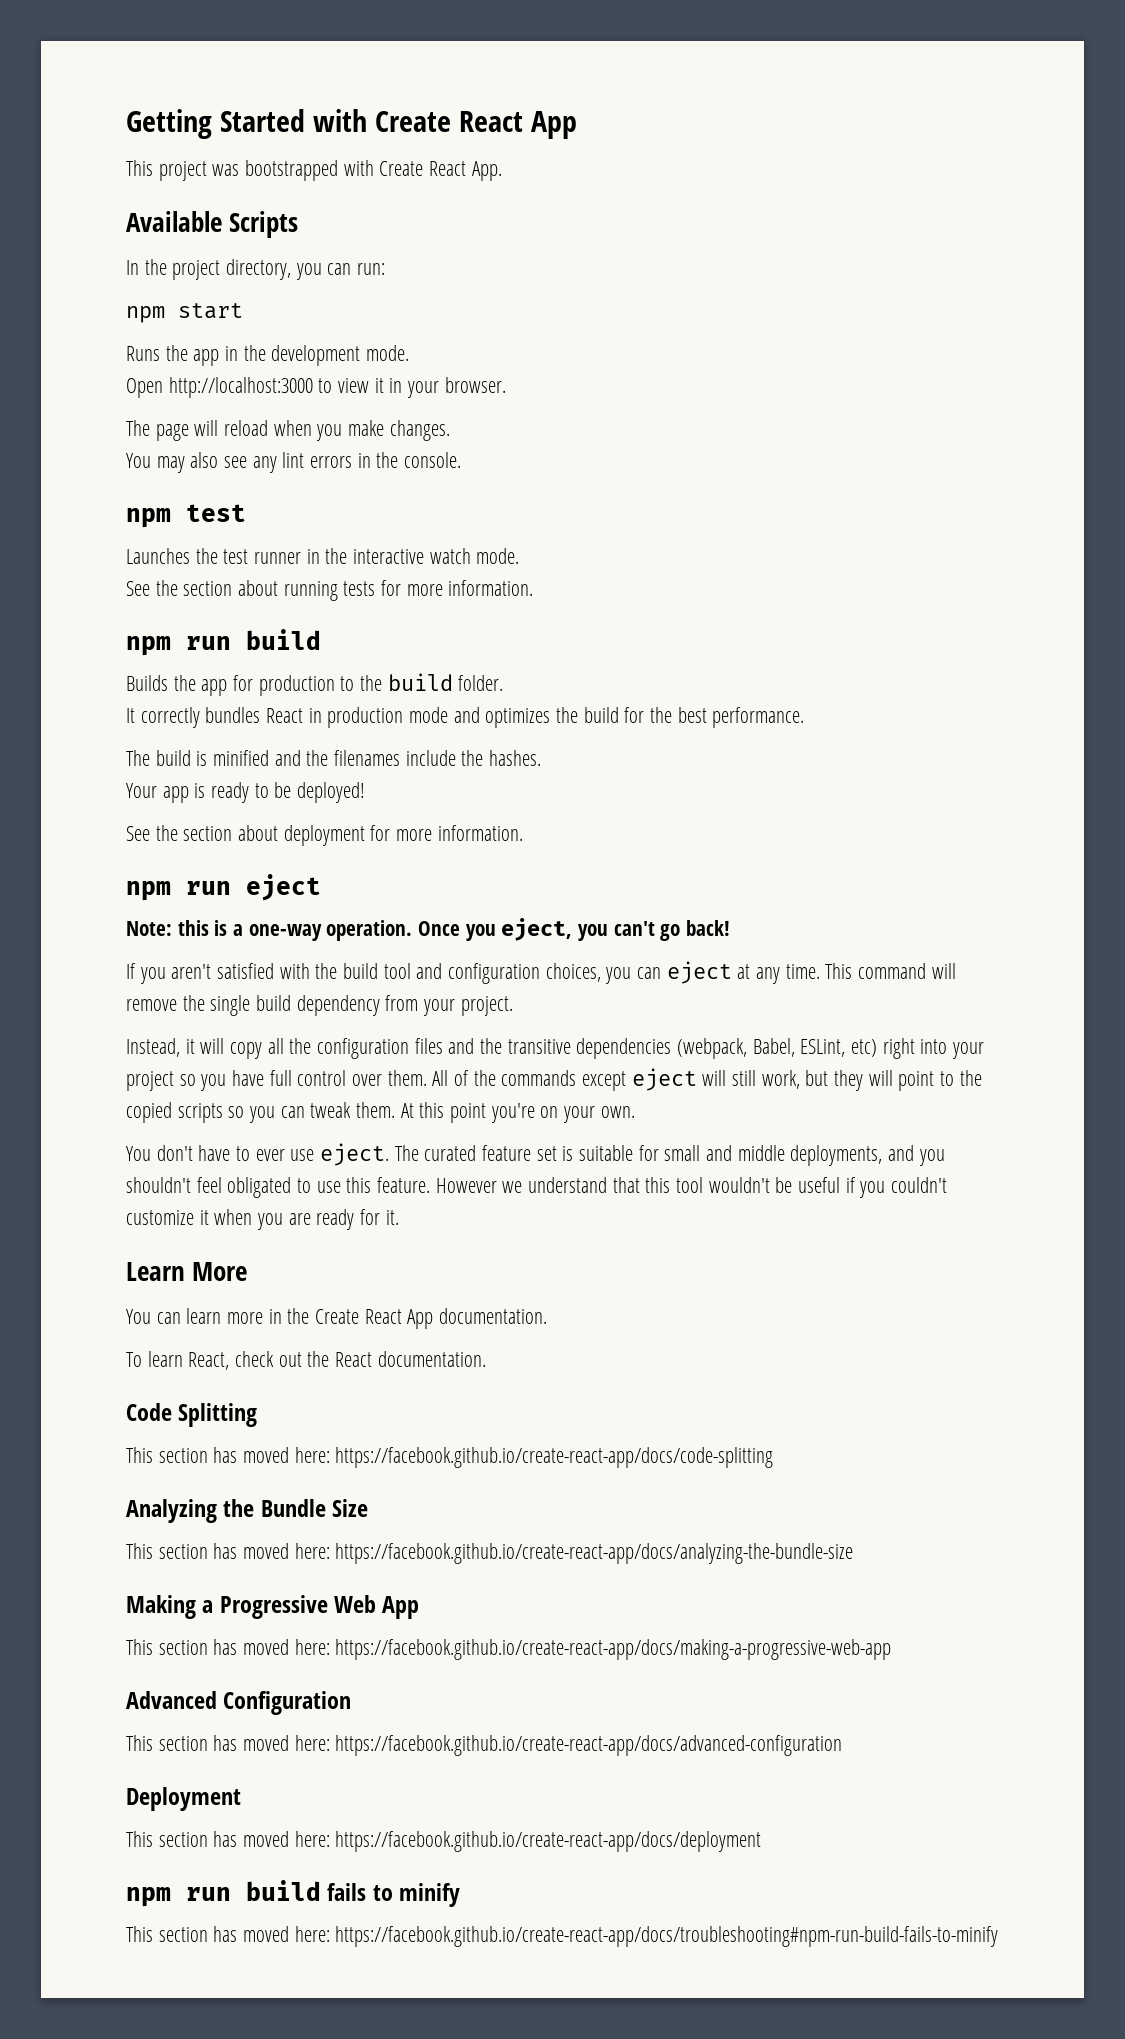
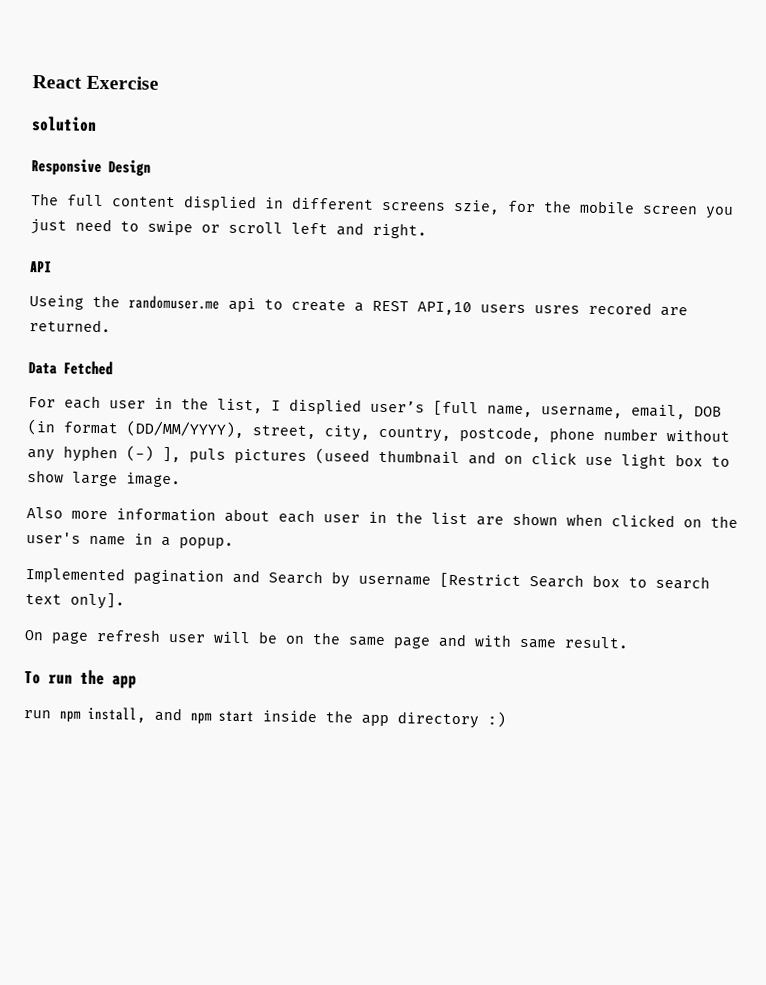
- Getting Started with Create React App
- This project was bootstrapped with Create React App.
- Available Scripts
- In the project directory, you can run:
- npm start
- Runs the app in the development mode.
- Open http://localhost:3000 to view it in your browser.
- The page will reload when you make changes.
- You may also see any lint errors in the console.
- npm test
- Launches the test runner in the interactive watch mode.
- See the section about running tests for more information.
- npm run build
- Builds the app for production to the build folder.
- It correctly bundles React in production mode and optimizes the build for the best performance.
- The build is minified and the filenames include the hashes.
- Your app is ready to be deployed!
- See the section about deployment for more information.
- npm run eject
- Note: this is a one-way operation. Once you eject, you can't go back!
- If you aren't satisfied with the build tool and configuration choices, you can eject at any time. This command will remove the single build dependency from your project.
- Instead, it will copy all the configuration files and the transitive dependencies (webpack, Babel, ESLint, etc) right into your project so you have full control over them. All of the commands except eject will still work, but they will point to the copied scripts so you can tweak them. At this point you're on your own.
- You don't have to ever use eject. The curated feature set is suitable for small and middle deployments, and you shouldn't feel obligated to use this feature. However we understand that this tool wouldn't be useful if you couldn't customize it when you are ready for it.
- Learn More
- You can learn more in the Create React App documentation.
- To learn React, check out the React documentation.
- Code Splitting
- This section has moved here: https://facebook.github.io/create-react-app/docs/code-splitting
- Analyzing the Bundle Size
- This section has moved here: https://facebook.github.io/create-react-app/docs/analyzing-the-bundle-size
- Making a Progressive Web App
- This section has moved here: https://facebook.github.io/create-react-app/docs/making-a-progressive-web-app
- Advanced Configuration
- This section has moved here: https://facebook.github.io/create-react-app/docs/advanced-configuration
- Deployment
- This section has moved here: https://facebook.github.io/create-react-app/docs/deployment
- npm run build fails to minify
- This section has moved here: https://facebook.github.io/create-react-app/docs/troubleshooting#npm-run-build-fails-to-minify
+ React Exercise
+ solution
+ Responsive Design
+ The full content displied in different screens szie, for the mobile screen you just need to swipe or scroll left and right.
+ API
+ Useing the randomuser.me api to create a REST API,10 users usres recored are returned.
+ Data Fetched
+ For each user in the list, I displied user’s [full name, username, email, DOB (in format (DD/MM/YYYY), street, city, country, postcode, phone number without any hyphen (-) ], puls pictures (useed thumbnail and on click use light box to show large image.
+ Also more information about each user in the list are shown when clicked on the user's name in a popup.
+ Implemented pagination and Search by username [Restrict Search box to search text only].
+ On page refresh user will be on the same page and with same result.
+ To run the app
+ run npm install, and npm start inside the app directory :)

